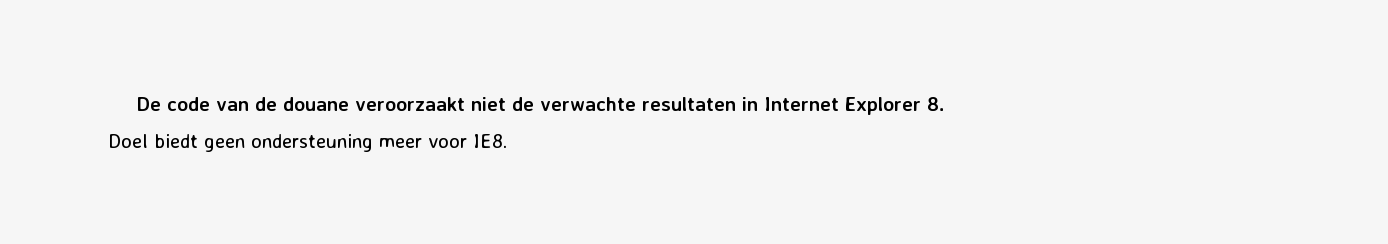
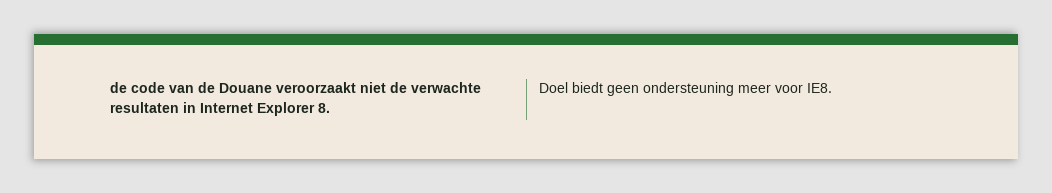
- De code van de douane veroorzaakt niet de verwachte resultaten in Internet Explorer 8.
+ de code van de Douane veroorzaakt niet de verwachte resultaten in Internet Explorer 8.

